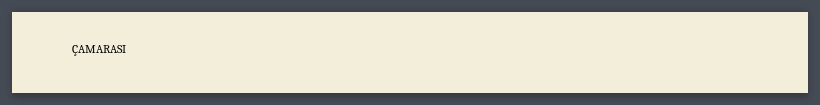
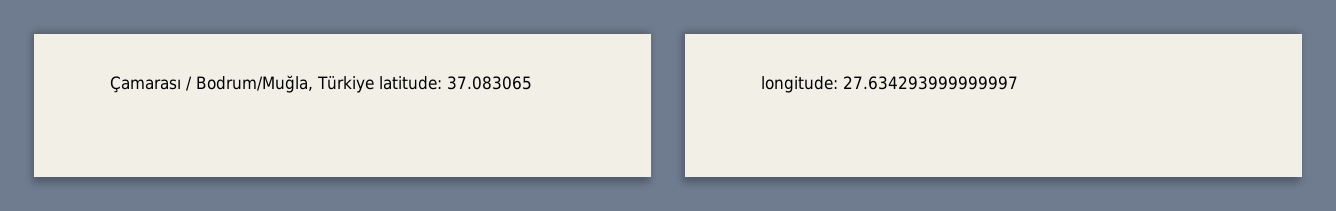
- ÇAMARASI
+ Çamarası / Bodrum/Muğla, Türkiye latitude: 37.083065 longitude: 27.634293999999997

